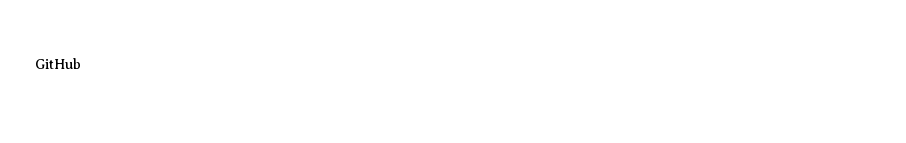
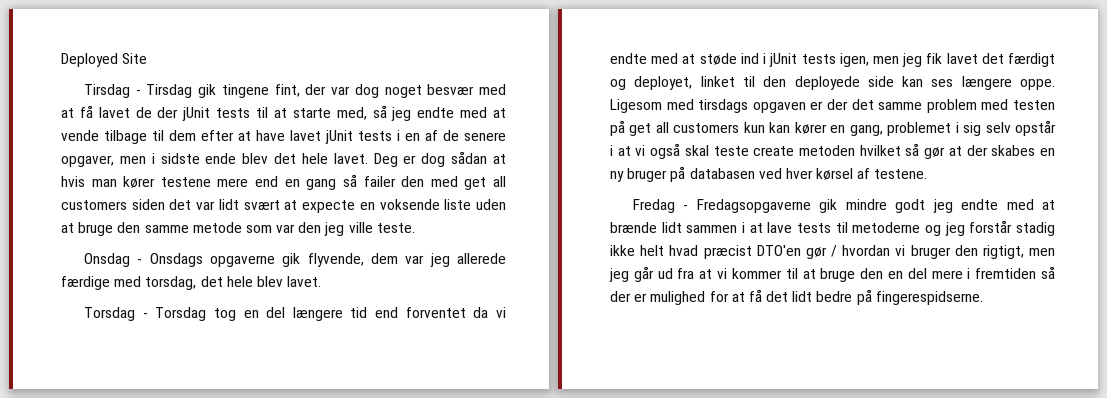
- GitHub
+ Deployed Site
+ Tirsdag - Tirsdag gik tingene fint, der var dog noget besvær med at få lavet de der jUnit tests til at starte med, så jeg endte med at vende tilbage til dem efter at have lavet jUnit tests i en af de senere opgaver, men i sidste ende blev det hele lavet. Deg er dog sådan at hvis man kører testene mere end en gang så failer den med get all customers siden det var lidt svært at expecte en voksende liste uden at bruge den samme metode som var den jeg ville teste.
+ Onsdag - Onsdags opgaverne gik flyvende, dem var jeg allerede færdige med torsdag, det hele blev lavet.
+ Torsdag - Torsdag tog en del længere tid end forventet da vi endte med at støde ind i jUnit tests igen, men jeg fik lavet det færdigt og deployet, linket til den deployede side kan ses længere oppe. Ligesom med tirsdags opgaven er der det samme problem med testen på get all customers kun kan kører en gang, problemet i sig selv opstår i at vi også skal teste create metoden hvilket så gør at der skabes en ny bruger på databasen ved hver kørsel af testene.
+ Fredag - Fredagsopgaverne gik mindre godt jeg endte med at brænde lidt sammen i at lave tests til metoderne og jeg forstår stadig ikke helt hvad præcist DTO'en gør / hvordan vi bruger den rigtigt, men jeg går ud fra at vi kommer til at bruge den en del mere i fremtiden så der er mulighed for at få det lidt bedre på fingerespidserne.

